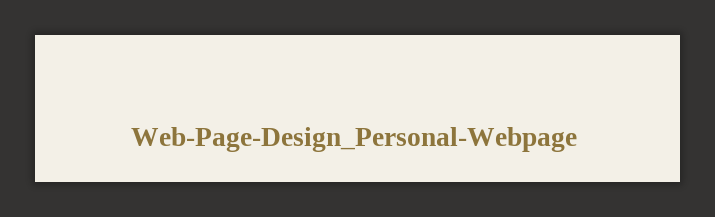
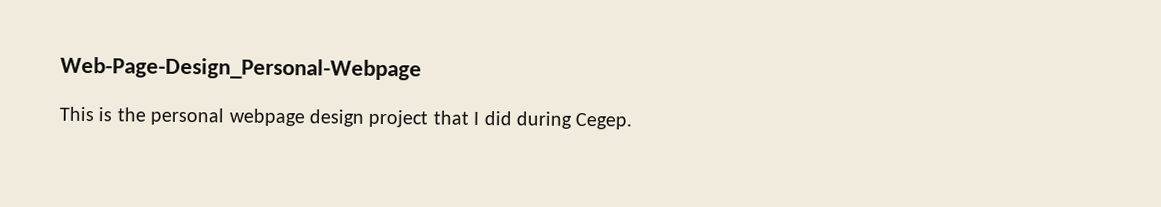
+ This is the personal webpage design project that I did during Cegep.

